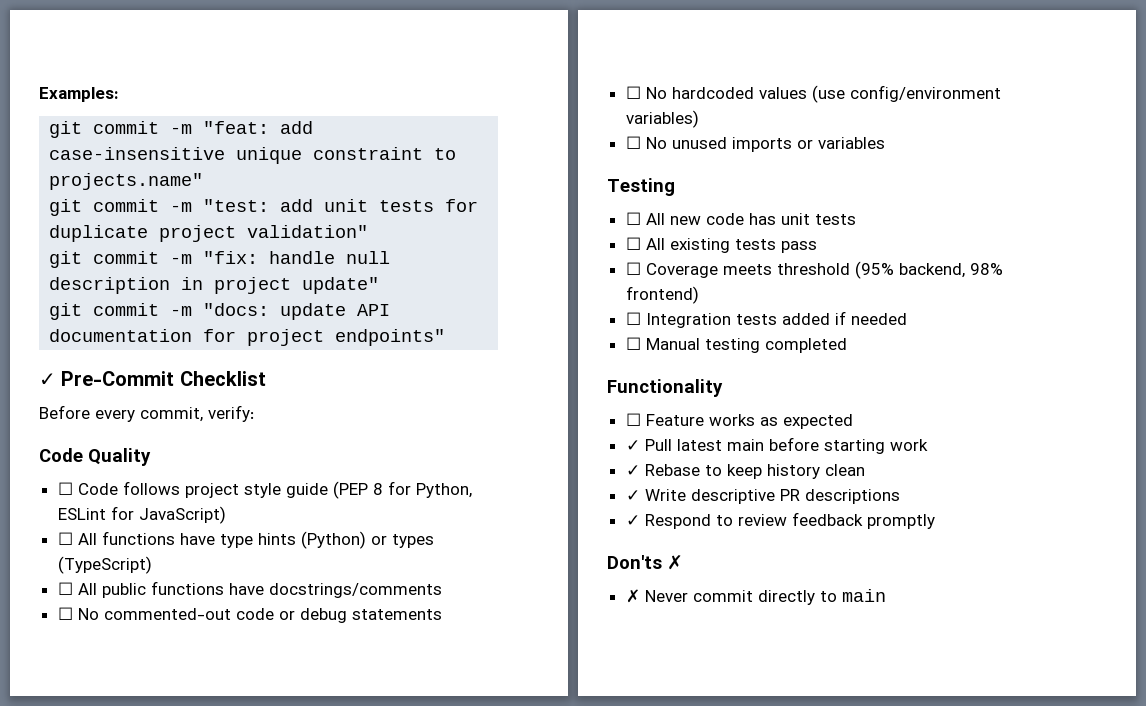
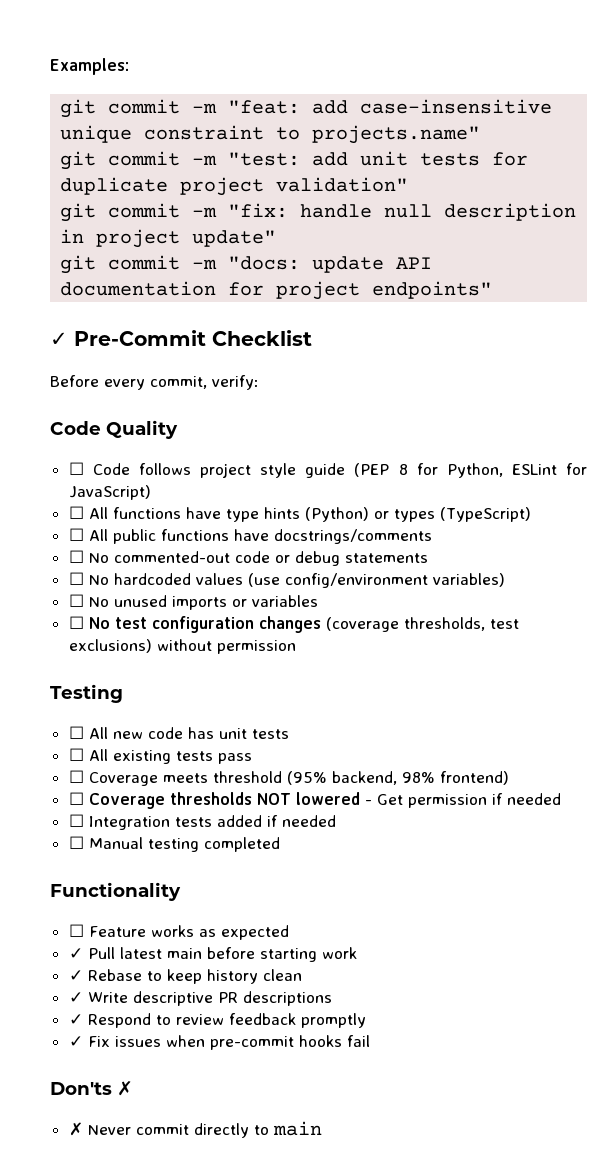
+ ☐ No test configuration changes (coverage thresholds, test exclusions) without permission
+ ☐ Coverage thresholds NOT lowered - Get permission if needed
+ ✓ Fix issues when pre-commit hooks fail

